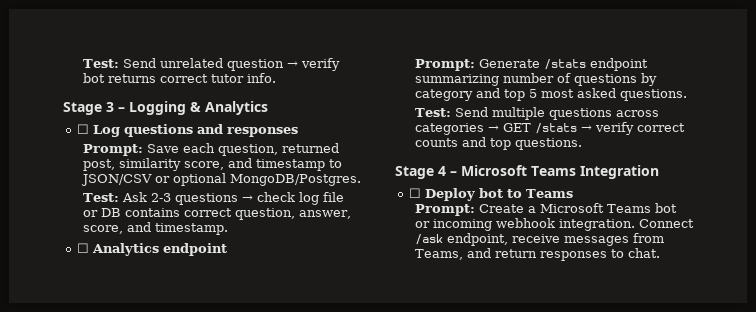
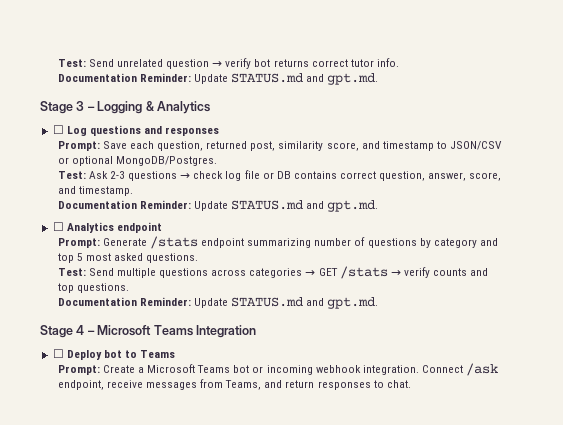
  Test: Send unrelated question → verify bot returns correct tutor info.
+ Documentation Reminder: Update STATUS.md and gpt.md.
  Test: Ask 2-3 questions → check log file or DB contains correct question, answer, score, and timestamp.
+ Documentation Reminder: Update STATUS.md and gpt.md.
- Test: Send multiple questions across categories → GET /stats → verify correct counts and top questions.
+ Test: Send multiple questions across categories → GET /stats → verify counts and top questions.
+ Documentation Reminder: Update STATUS.md and gpt.md.

